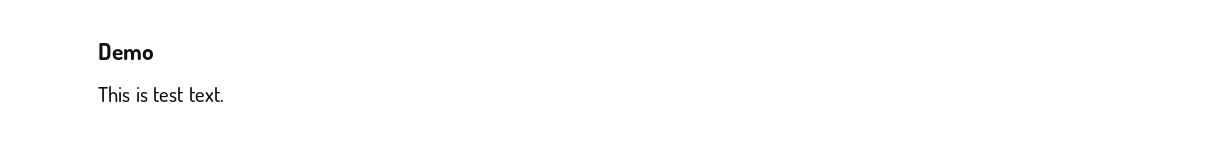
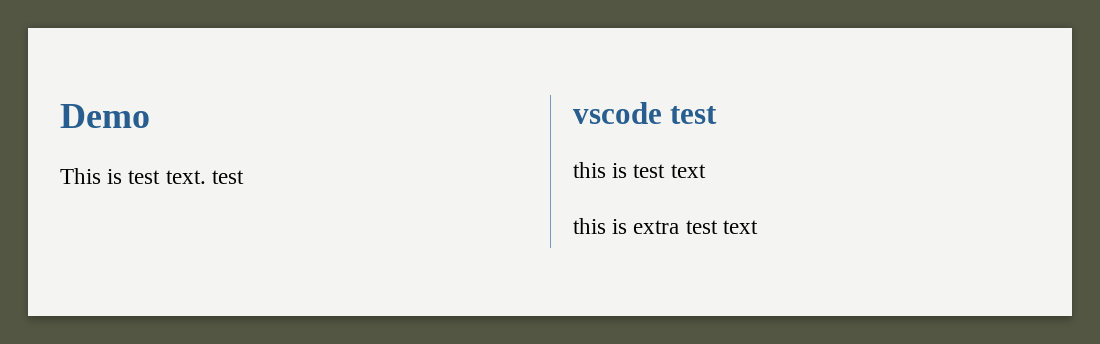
- This is test text.
+ This is test text. test
+ vscode test
+ this is test text
+ this is extra test text

